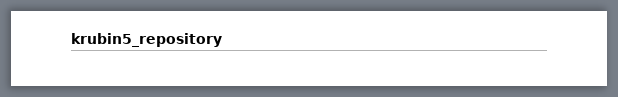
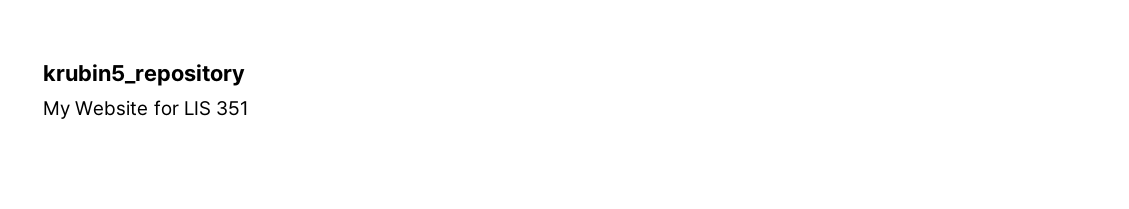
+ My Website for LIS 351

